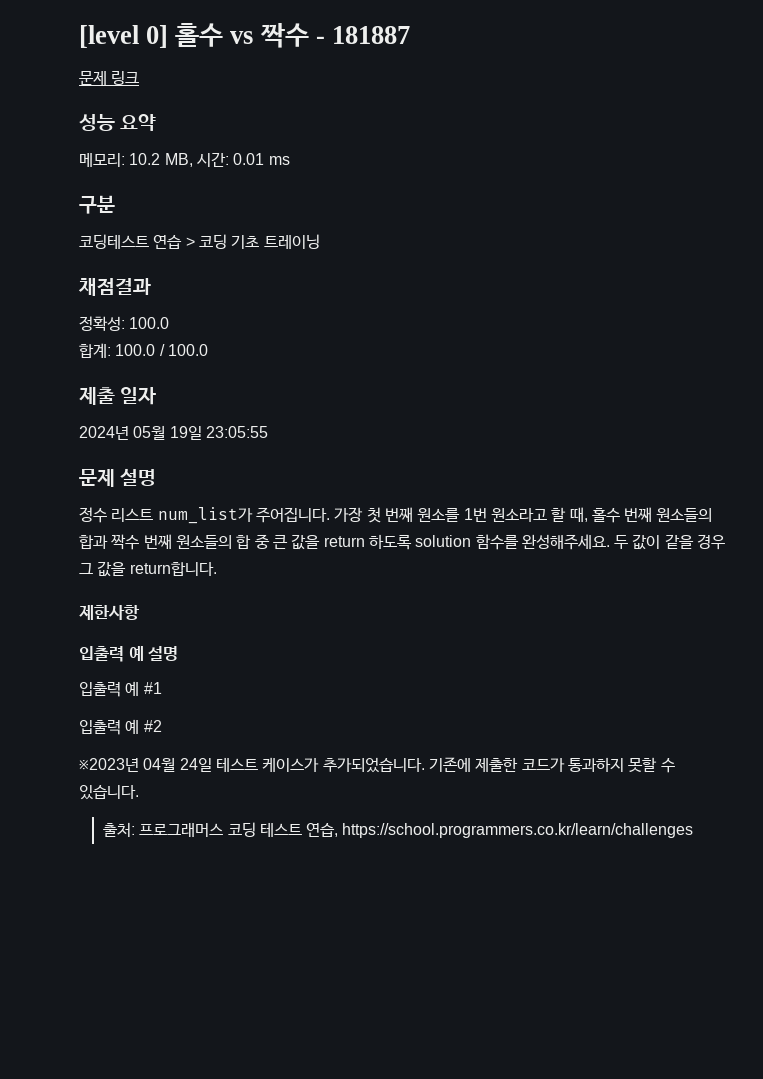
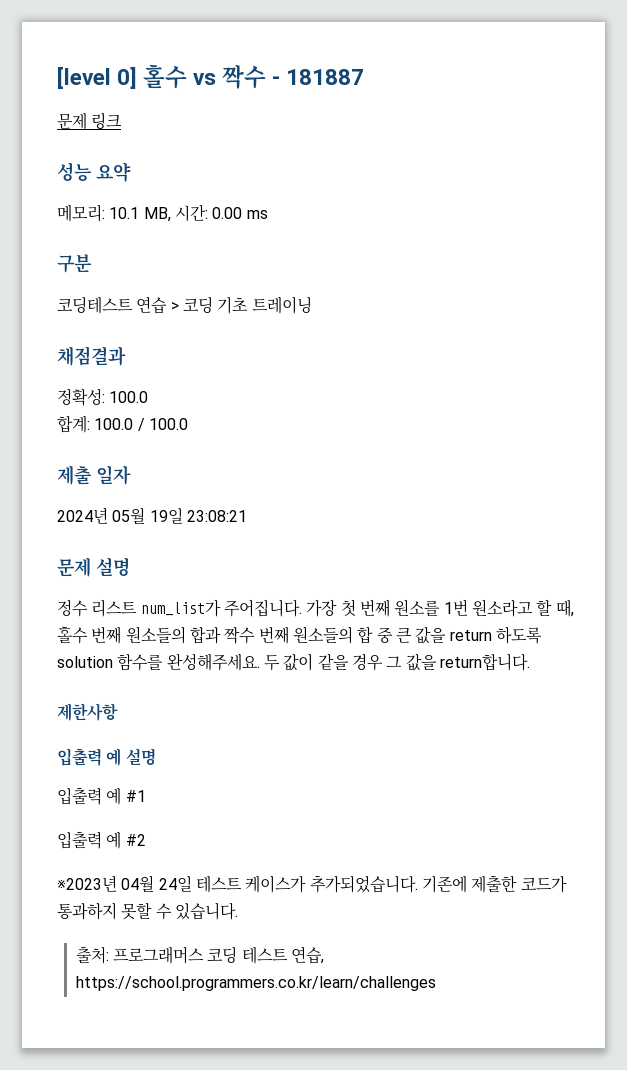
- 메모리: 10.2 MB, 시간: 0.01 ms
+ 메모리: 10.1 MB, 시간: 0.00 ms
- 2024년 05월 19일 23:05:55
+ 2024년 05월 19일 23:08:21

